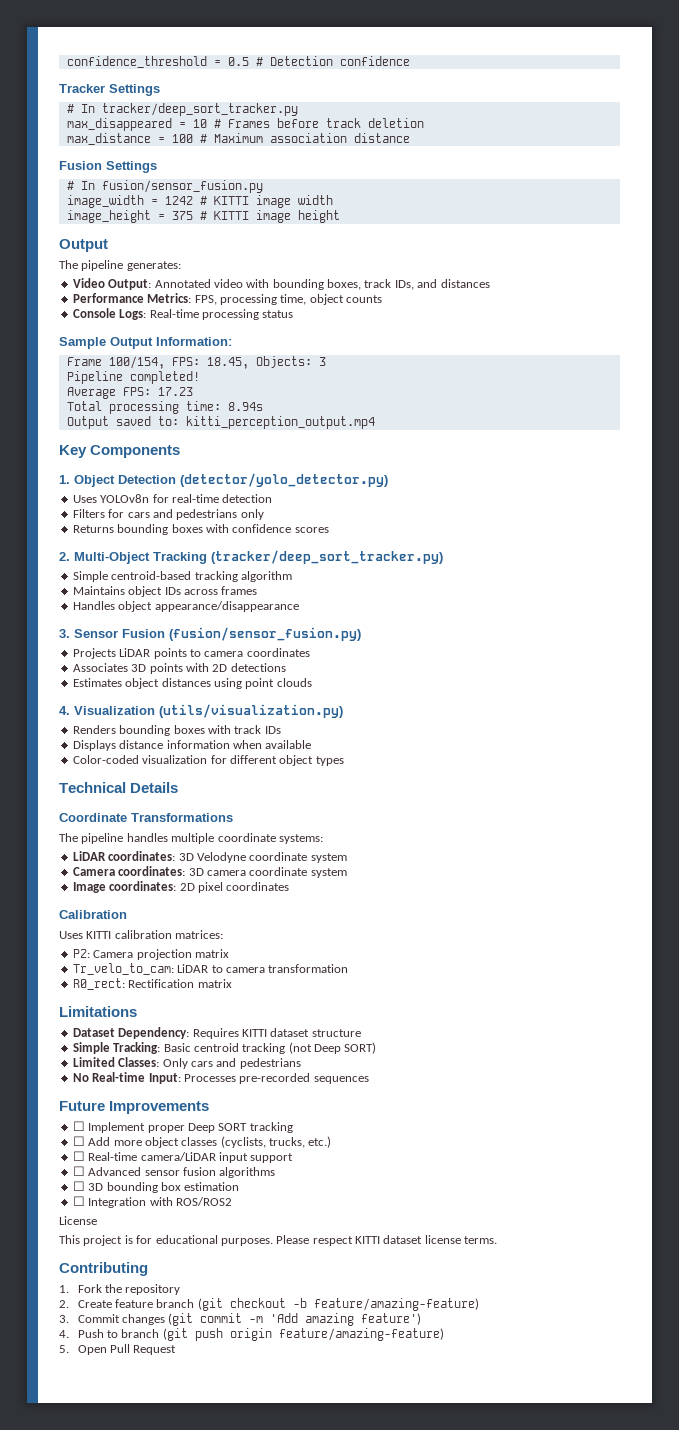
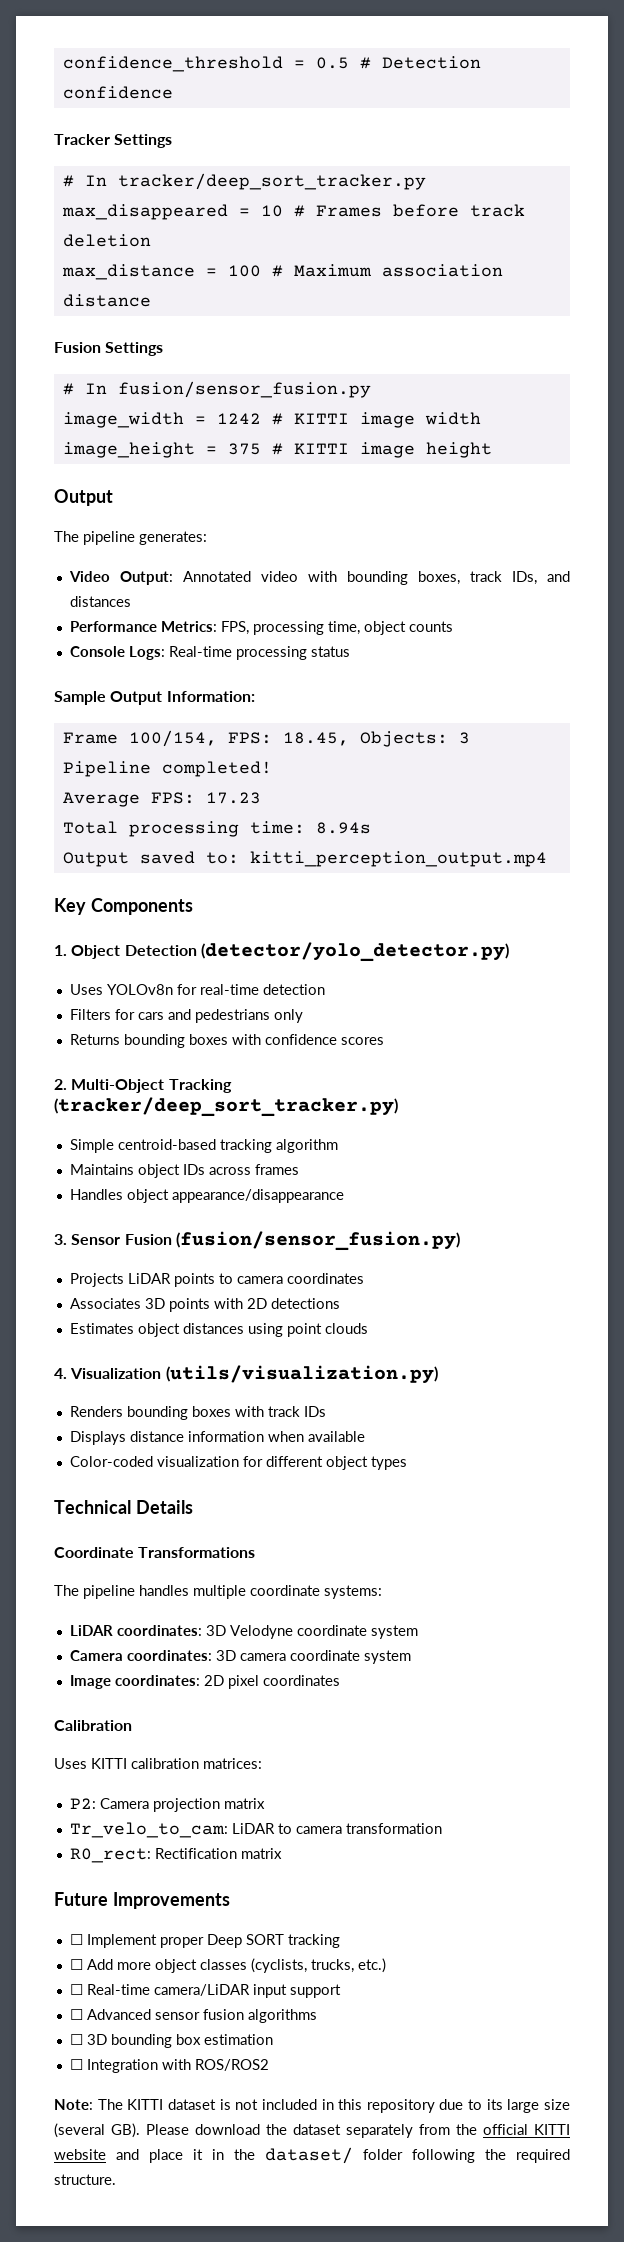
- Limitations
- Dataset Dependency: Requires KITTI dataset structure
- Simple Tracking: Basic centroid tracking (not Deep SORT)
- Limited Classes: Only cars and pedestrians
- No Real-time Input: Processes pre-recorded sequences
- License
- This project is for educational purposes. Please respect KITTI dataset license terms.
- Contributing
- 1. Fork the repository
- 2. Create feature branch (git checkout -b feature/amazing-feature)
- 3. Commit changes (git commit -m 'Add amazing feature')
- 4. Push to branch (git push origin feature/amazing-feature)
- 5. Open Pull Request
+ Note: The KITTI dataset is not included in this repository due to its large size (several GB). Please download the dataset separately from the official KITTI website and place it in the dataset/ folder following the required structure.

